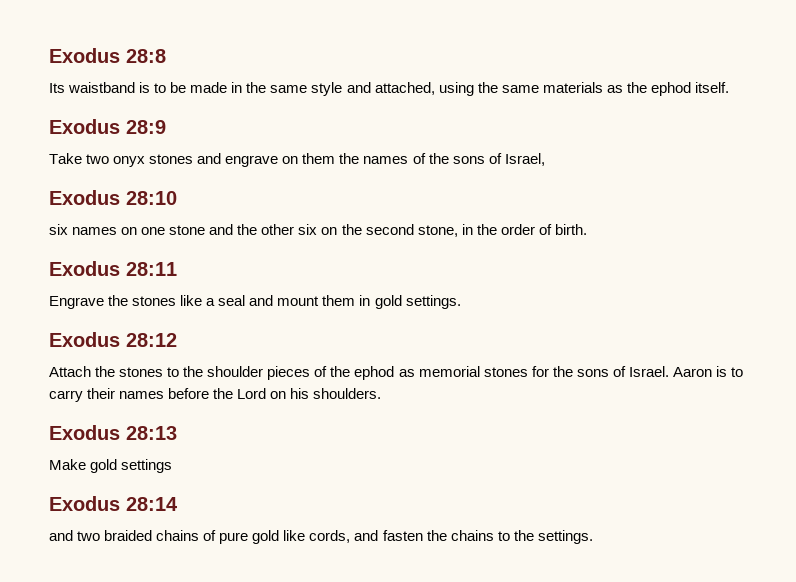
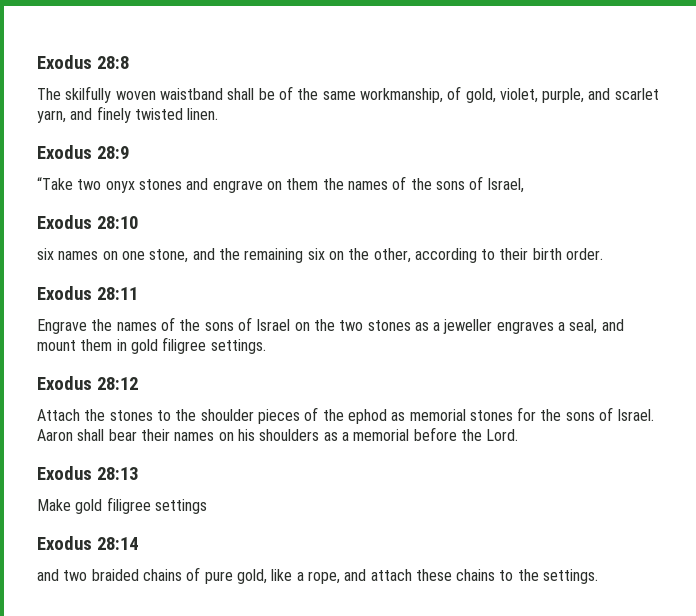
- Its waistband is to be made in the same style and attached, using the same materials as the ephod itself.
+ The skilfully woven waistband shall be of the same workmanship, of gold, violet, purple, and scarlet yarn, and finely twisted linen.
- Take two onyx stones and engrave on them the names of the sons of Israel,
+ “Take two onyx stones and engrave on them the names of the sons of Israel,
- six names on one stone and the other six on the second stone, in the order of birth.
+ six names on one stone, and the remaining six on the other, according to their birth order.
  Exodus 28:11
- Engrave the stones like a seal and mount them in gold settings.
+ Engrave the names of the sons of Israel on the two stones as a jeweller engraves a seal, and mount them in gold filigree settings.
- Aaron is to carry their names before the Lord on his shoulders.
+ Aaron shall bear their names on his shoulders as a memorial before the Lord.
- Make gold settings
+ Make gold filigree settings
- and two braided chains of pure gold like cords, and fasten the chains to the settings.
+ and two braided chains of pure gold, like a rope, and attach these chains to the settings.

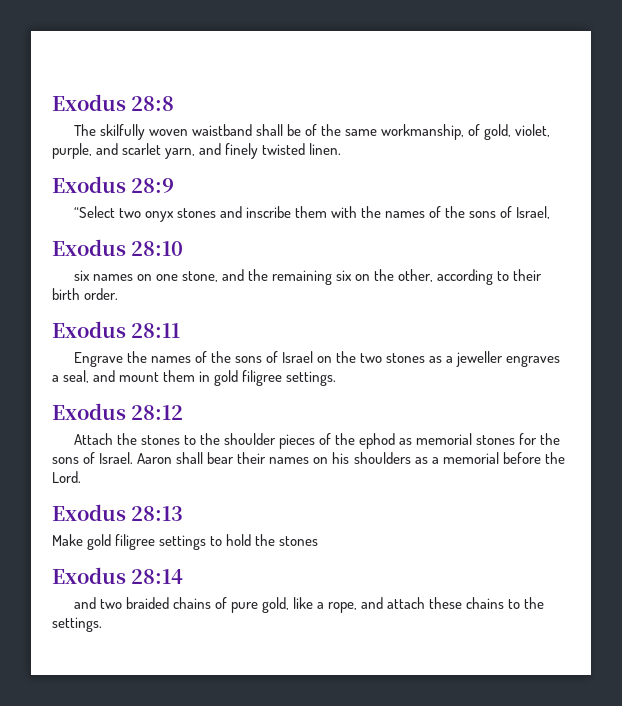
- “Take two onyx stones and engrave on them the names of the sons of Israel,
+ “Select two onyx stones and inscribe them with the names of the sons of Israel,
- Make gold filigree settings
+ Make gold filigree settings to hold the stones

